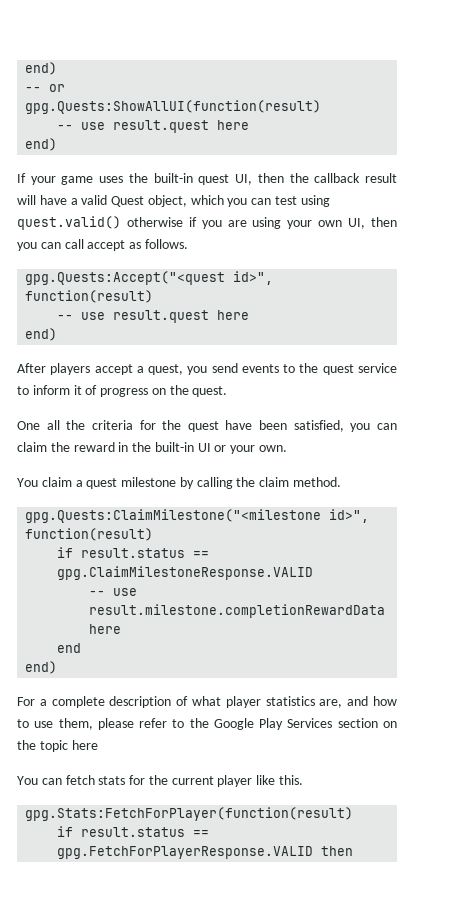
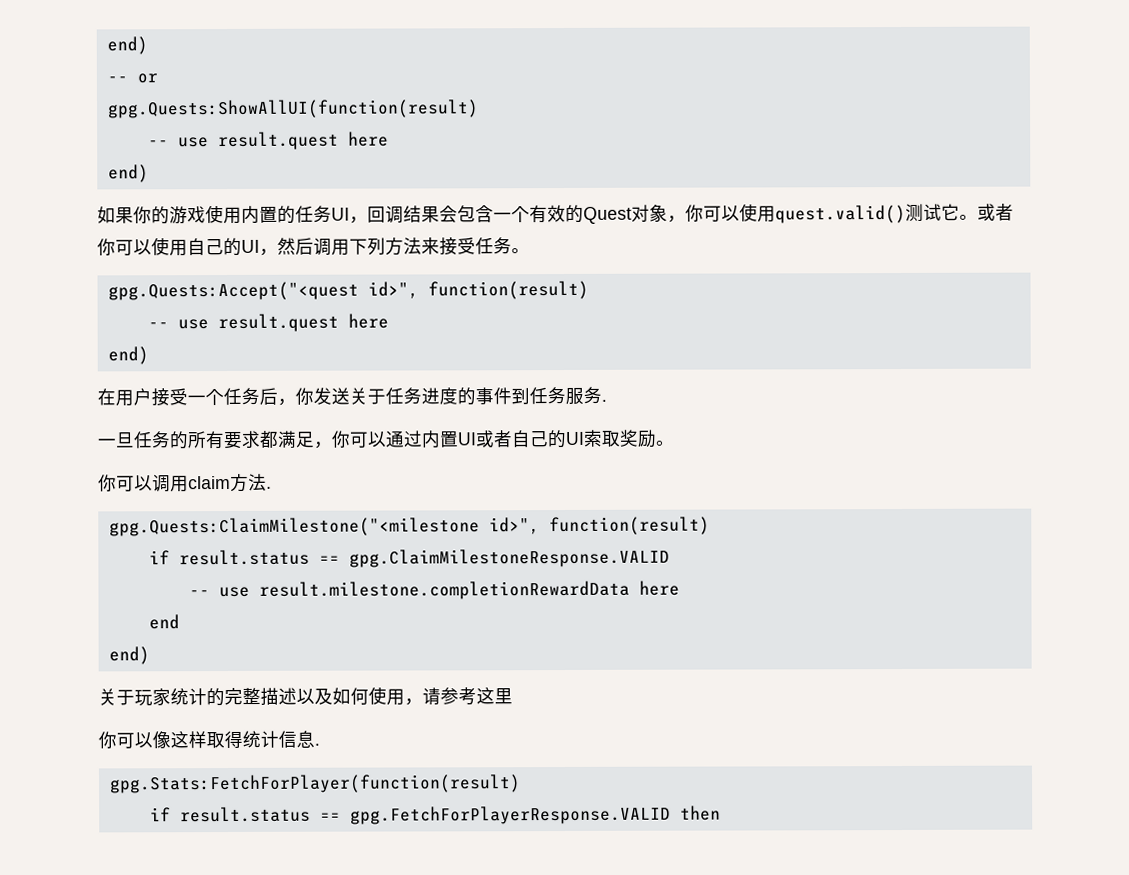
- If your game uses the built-in quest UI, then the callback result will have a valid Quest object, which you can test using quest.valid() otherwise if you are using your own UI, then you can call accept as follows.
+ 如果你的游戏使用内置的任务UI，回调结果会包含一个有效的Quest对象，你可以使用quest.valid()测试它。或者你可以使用自己的UI，然后调用下列方法来接受任务。
- After players accept a quest, you send events to the quest service to inform it of progress on the quest.
- One all the criteria for the quest have been satisfied, you can claim the reward in the built-in UI or your own.
- You claim a quest milestone by calling the claim method.
+ 在用户接受一个任务后，你发送关于任务进度的事件到任务服务.
+ 一旦任务的所有要求都满足，你可以通过内置UI或者自己的UI索取奖励。
+ 你可以调用claim方法.
- For a complete description of what player statistics are, and how to use them, please refer to the Google Play Services section on the topic here
- You can fetch stats for the current player like this.
+ 关于玩家统计的完整描述以及如何使用，请参考这里
+ 你可以像这样取得统计信息.

